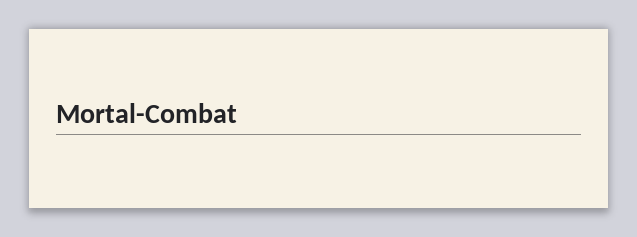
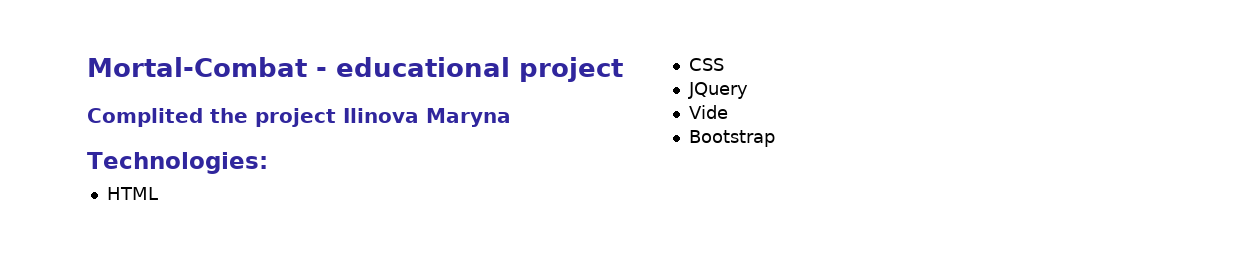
- Mortal-Combat
+ Mortal-Combat - educational project
+ Complited the project Ilinova Maryna
+ Technologies:
+ HTML
+ CSS
+ JQuery
+ Vide
+ Bootstrap

